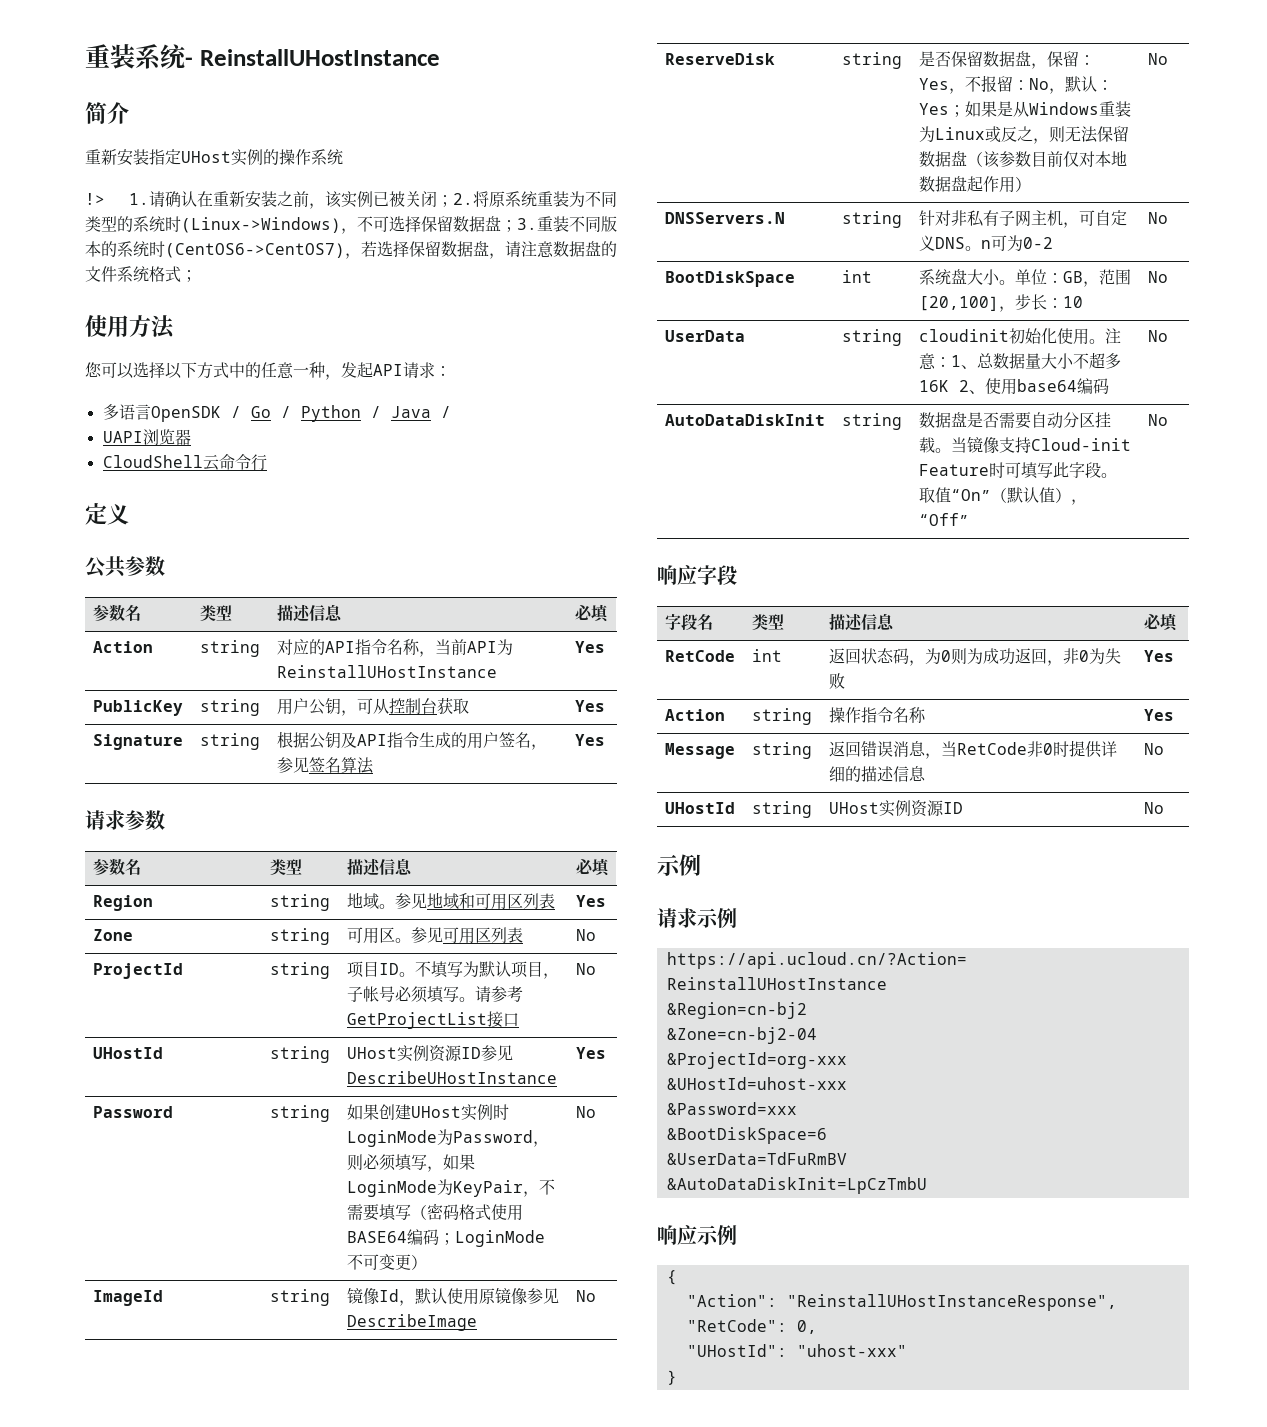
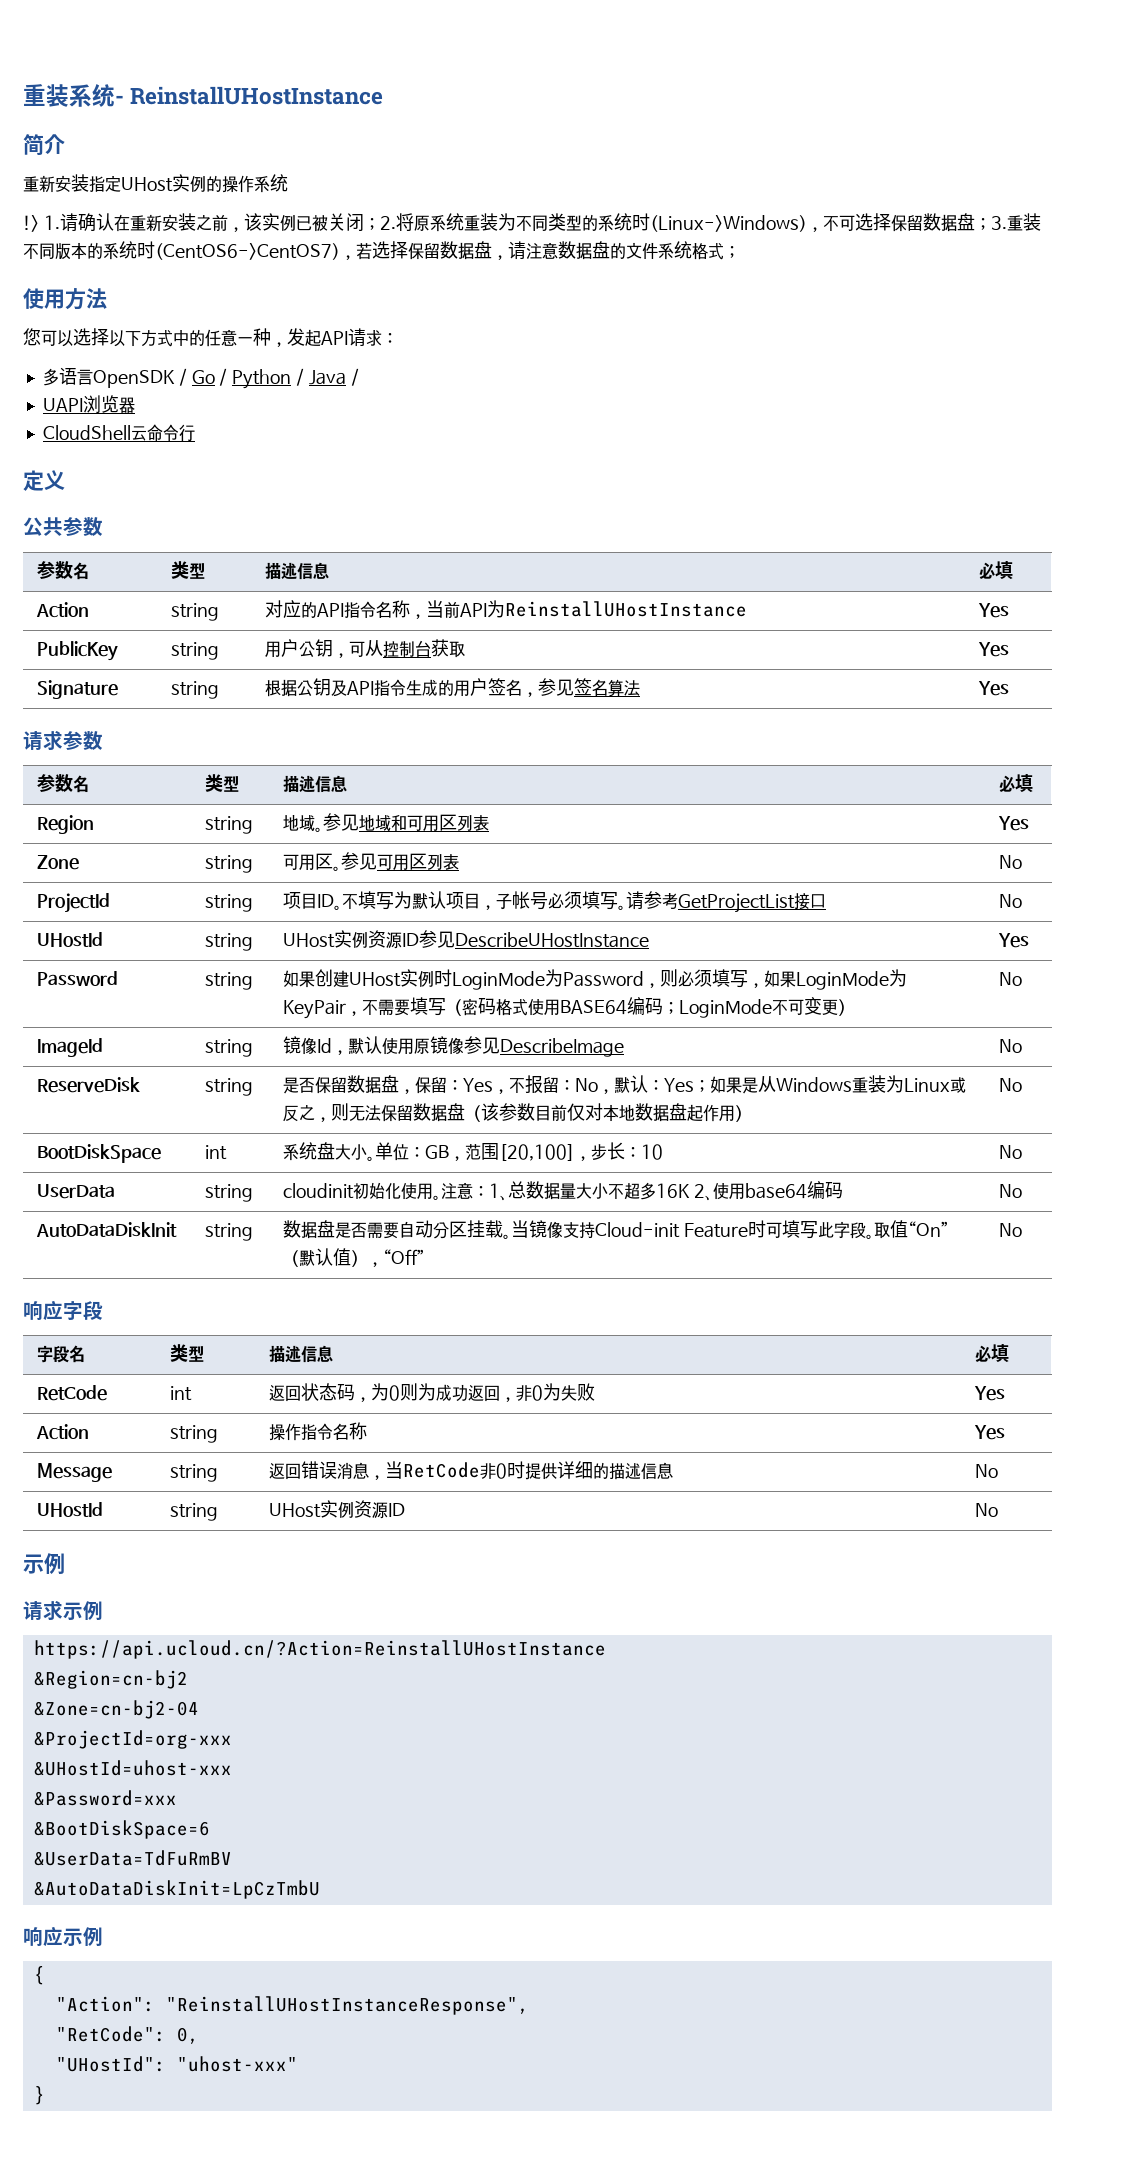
- DNSServers.N | string | 针对非私有子网主机，可自定义DNS。n可为0-2 | No

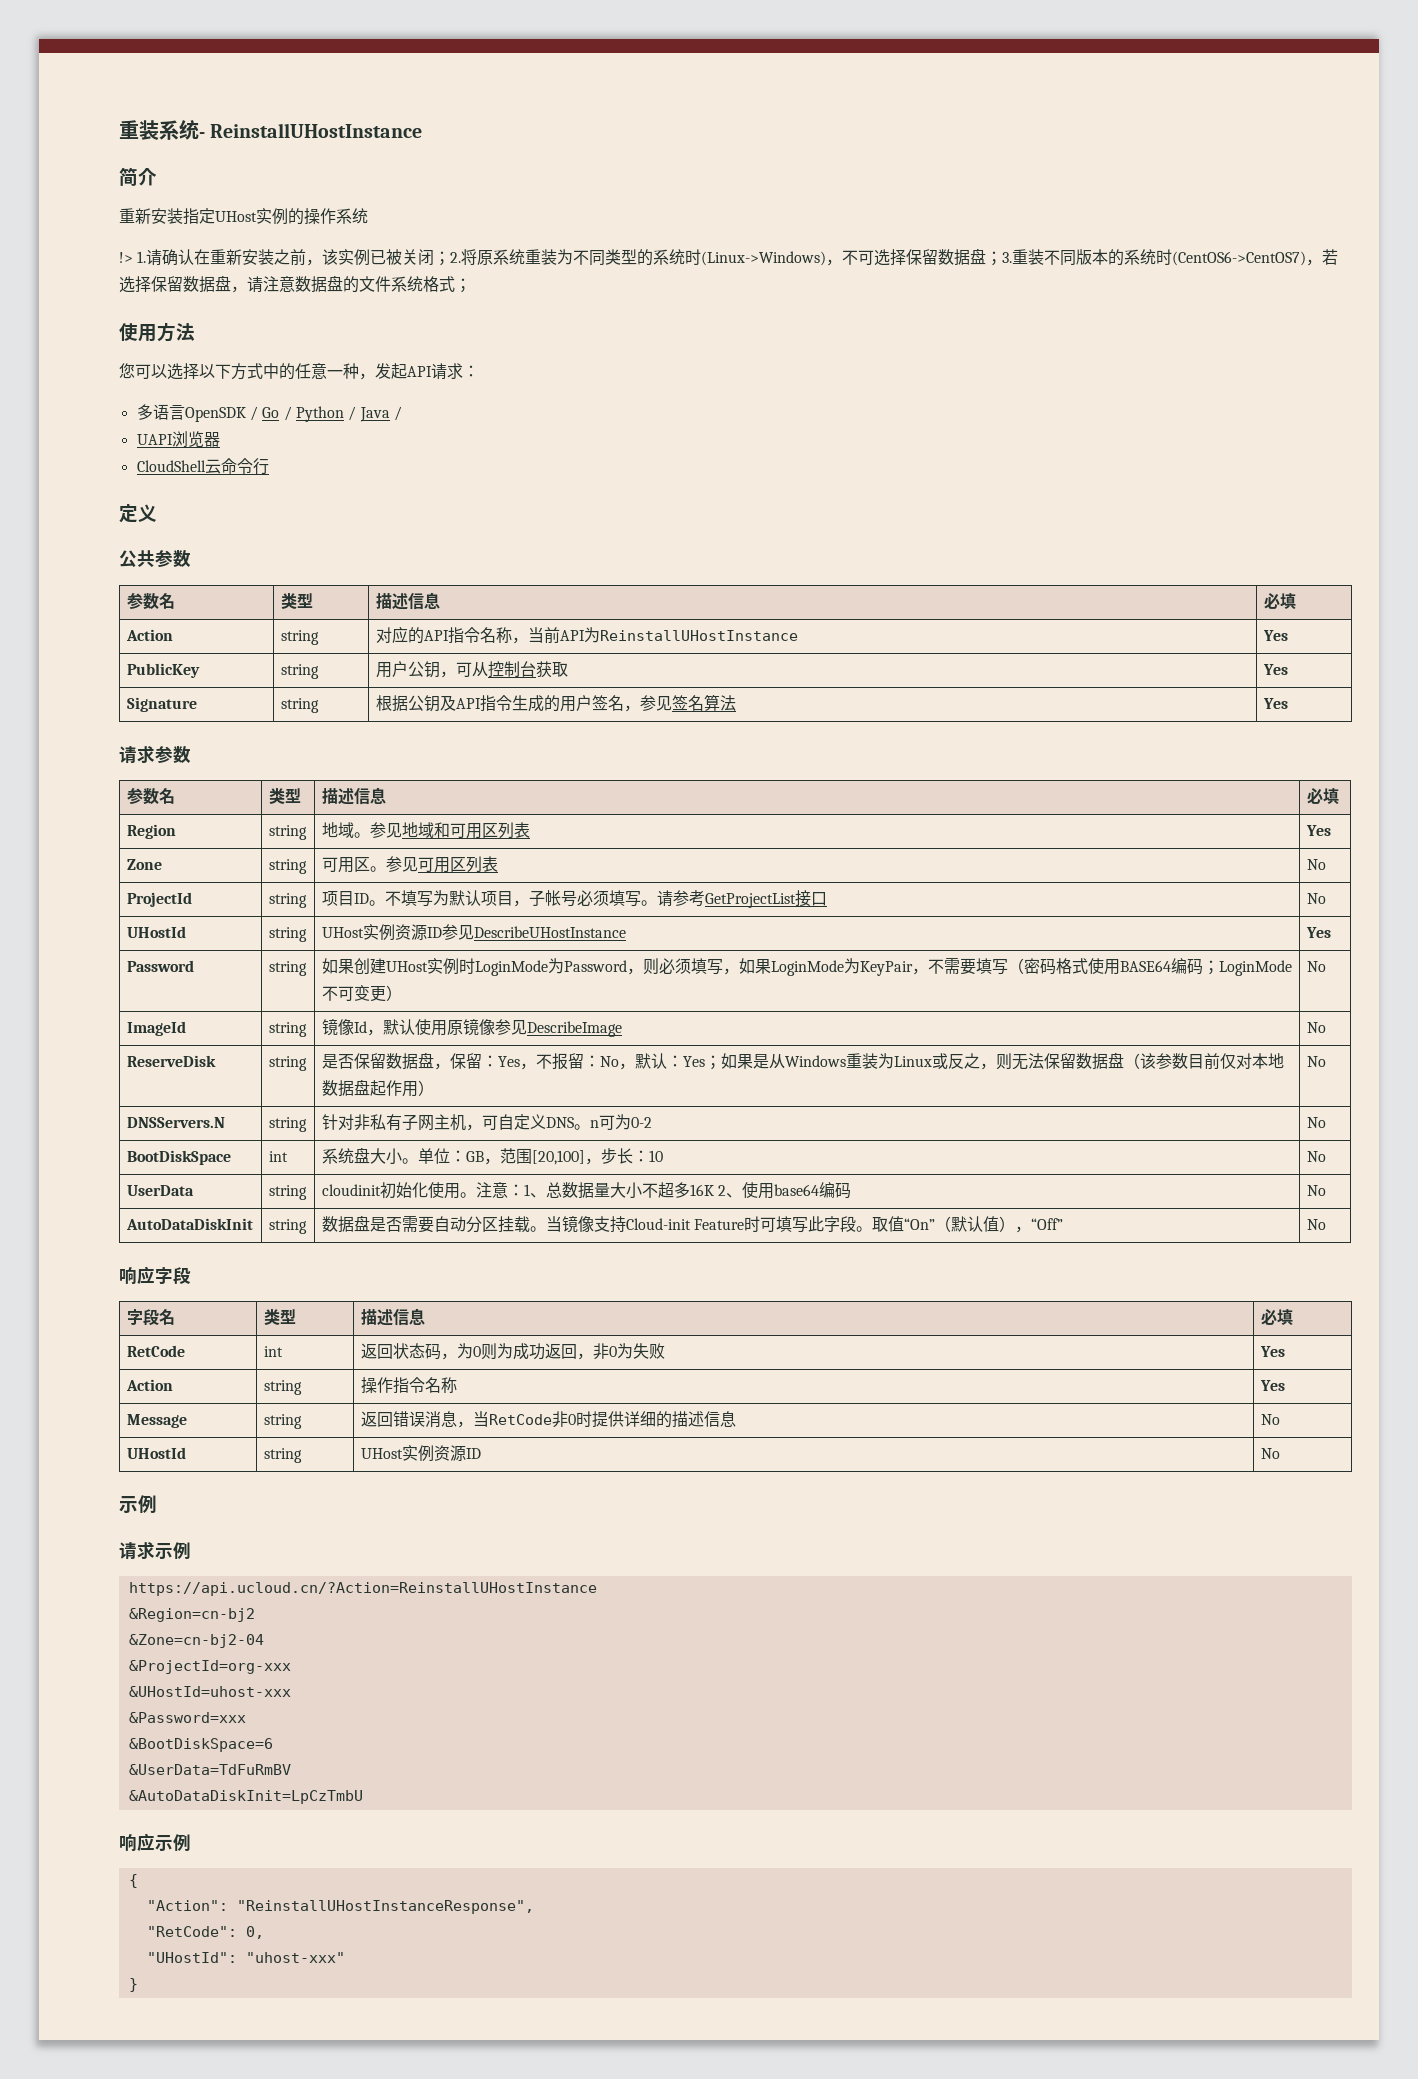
+ DNSServers.N | string | 针对非私有子网主机，可自定义DNS。n可为0-2 | No

